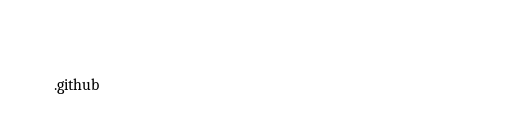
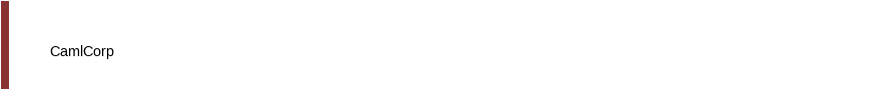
- .github
+ CamlCorp

